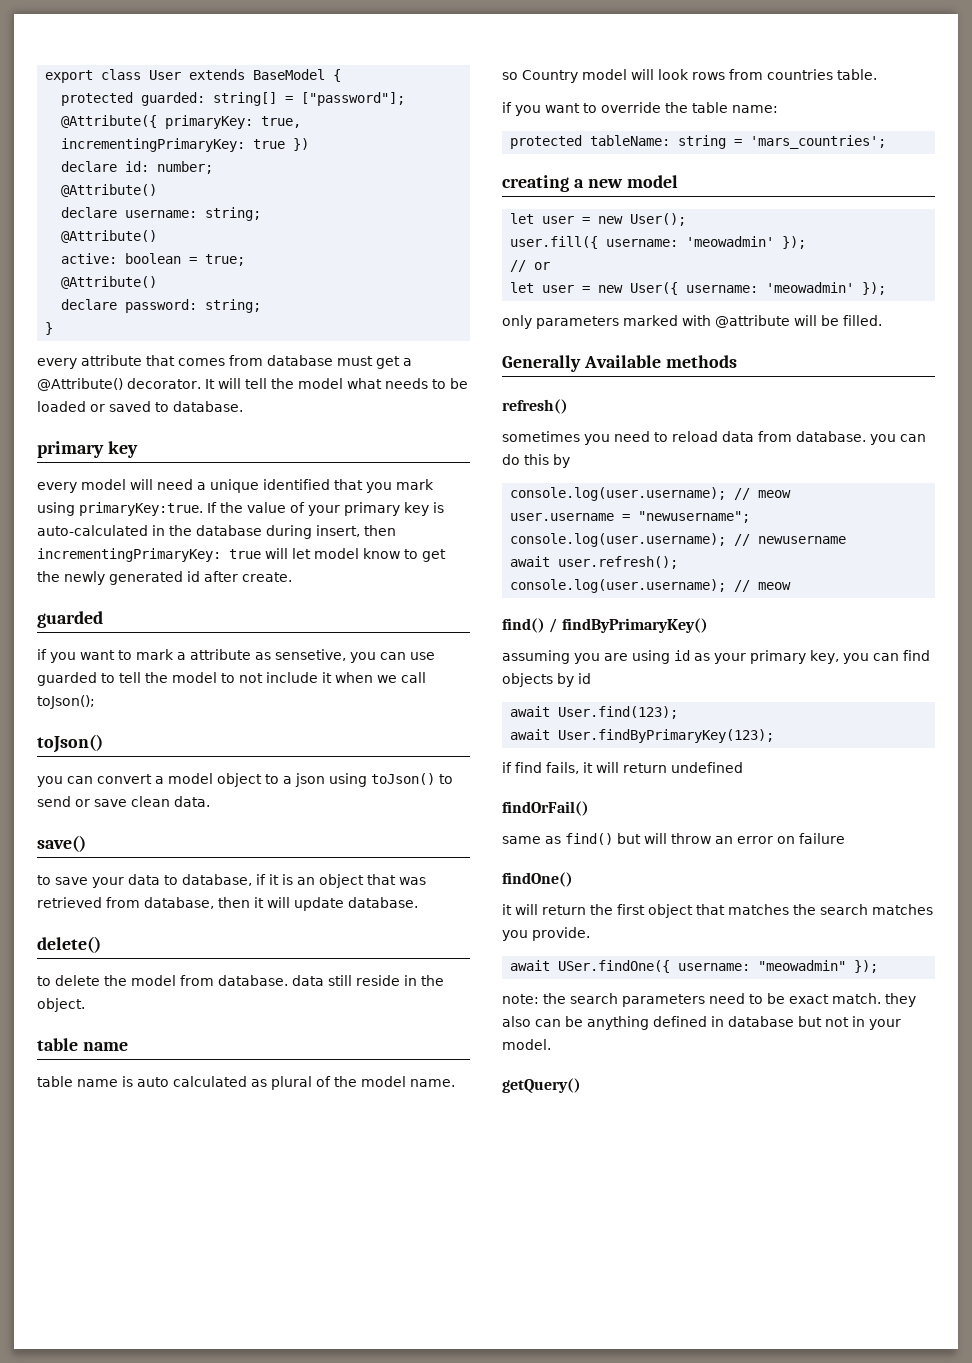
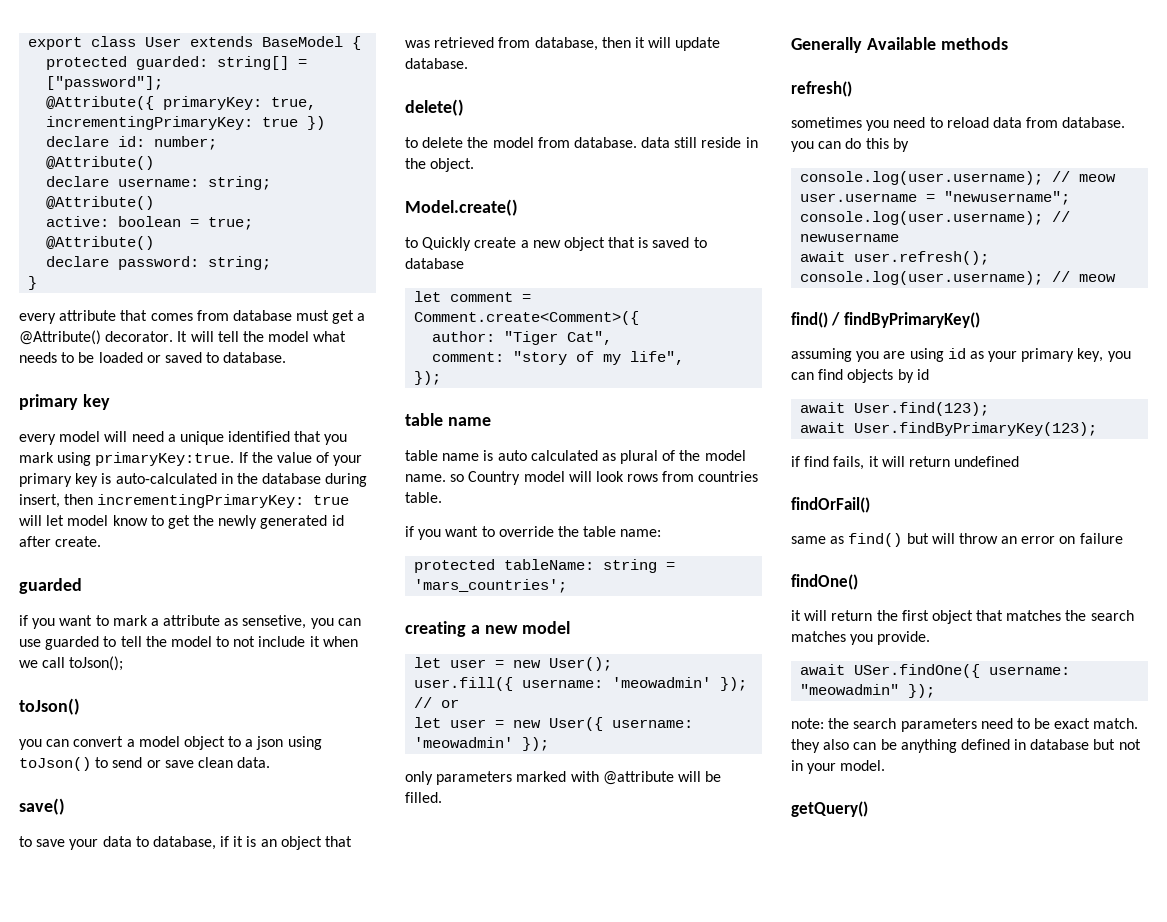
+ Model.create()
+ to Quickly create a new object that is saved to database
+ let comment = Comment.create<Comment>({
+ author: "Tiger Cat",
+ comment: "story of my life",
+ });

